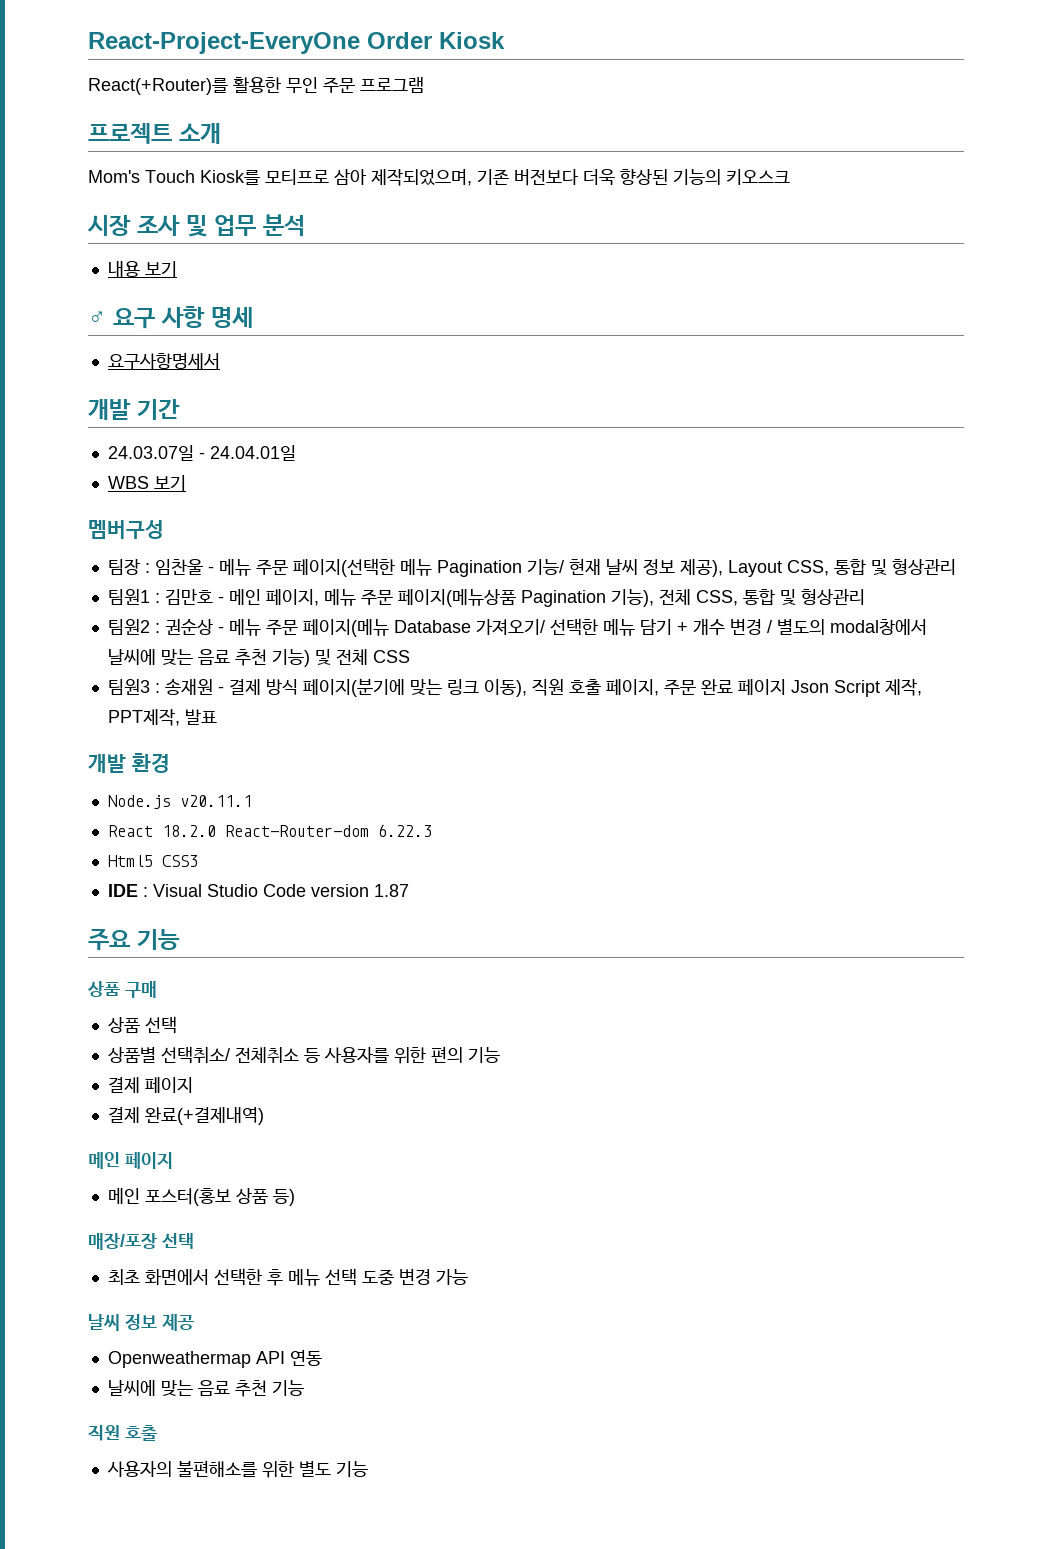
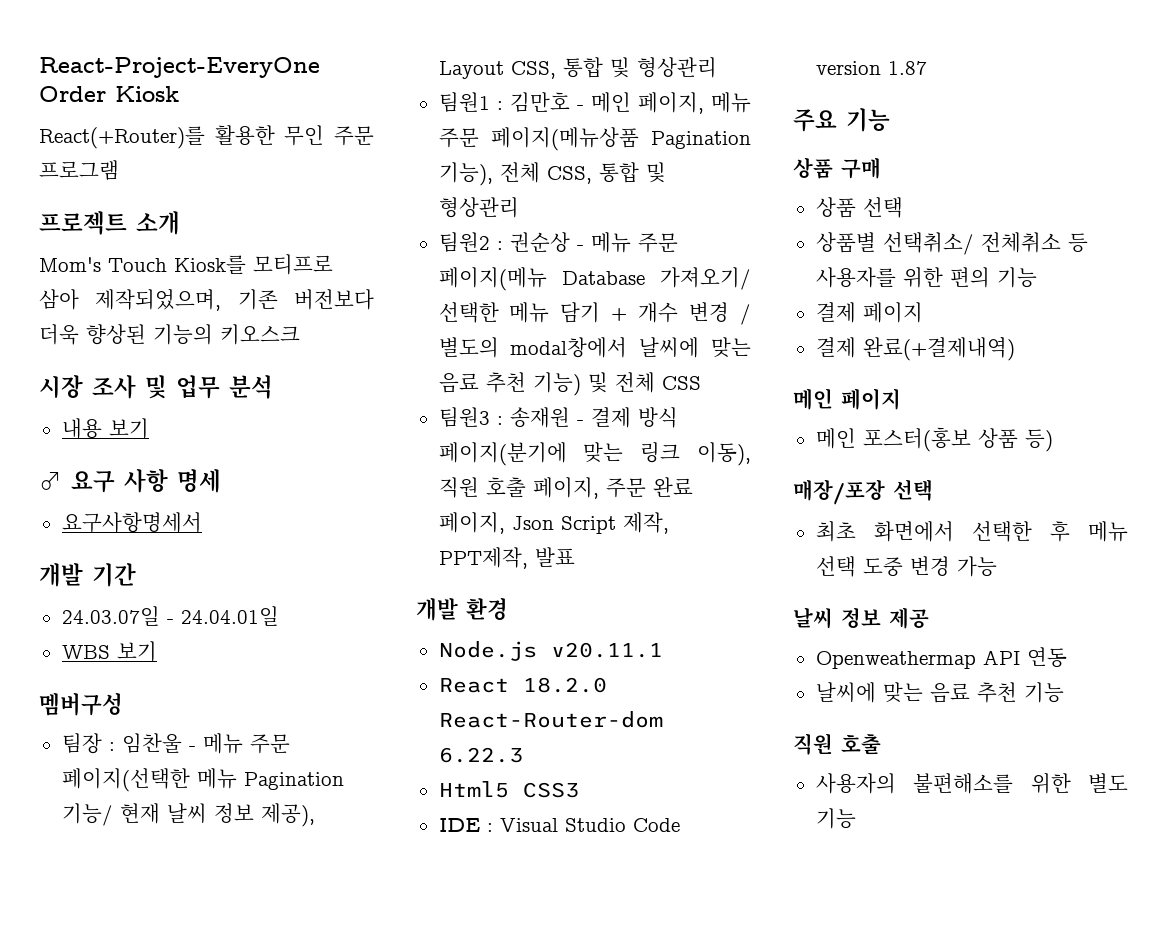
- 팀원3 : 송재원 - 결제 방식 페이지(분기에 맞는 링크 이동), 직원 호출 페이지, 주문 완료 페이지 Json Script 제작, PPT제작, 발표
+ 팀원3 : 송재원 - 결제 방식 페이지(분기에 맞는 링크 이동), 직원 호출 페이지, 주문 완료 페이지, Json Script 제작, PPT제작, 발표

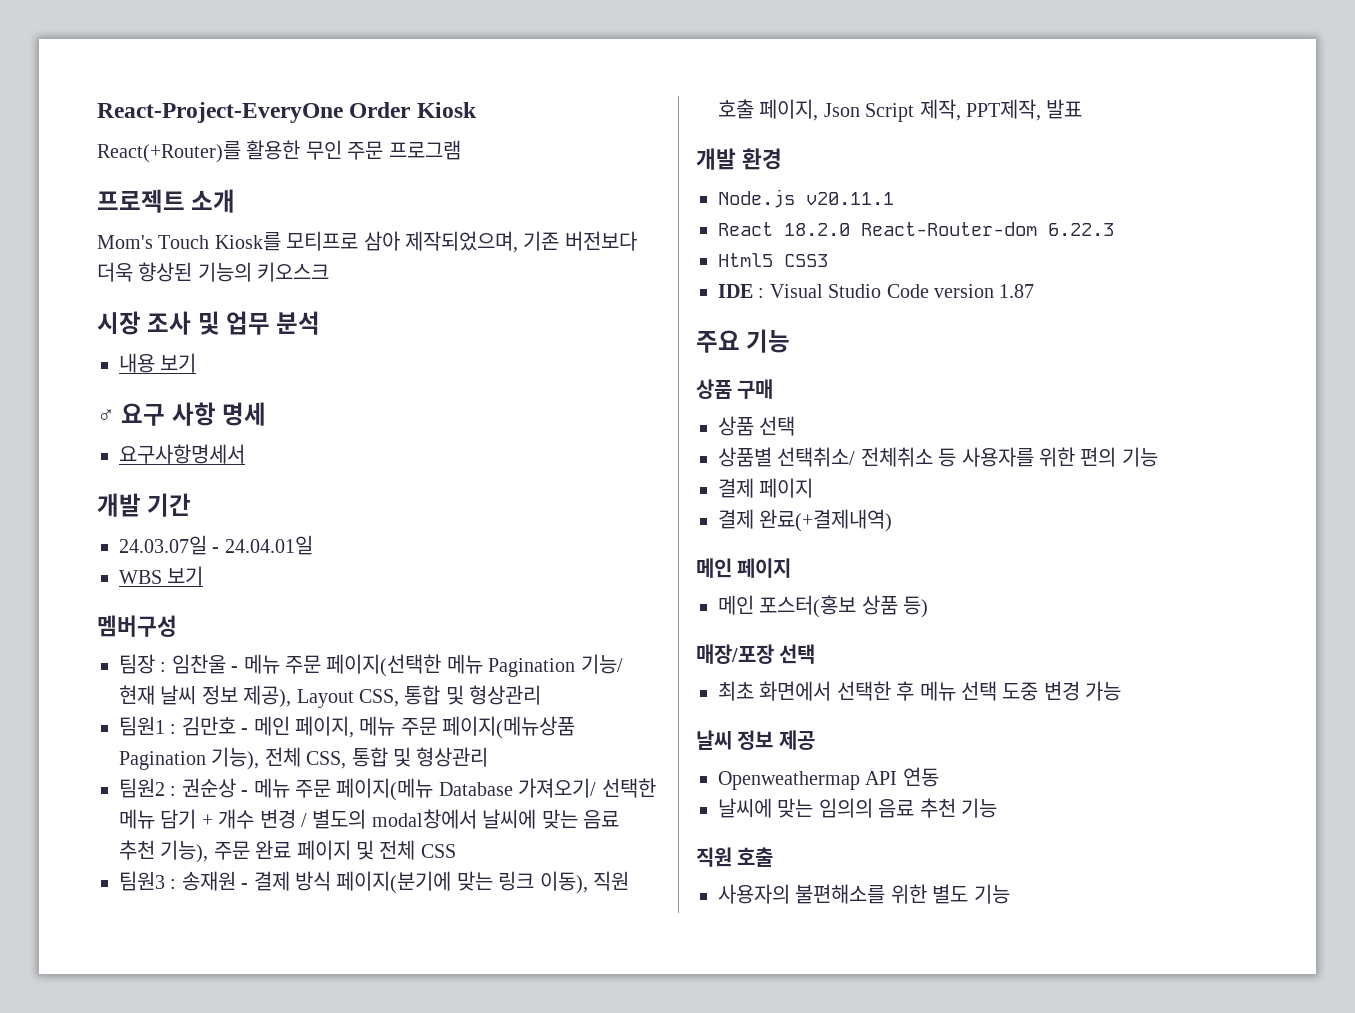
- 팀원2 : 권순상 - 메뉴 주문 페이지(메뉴 Database 가져오기/ 선택한 메뉴 담기 + 개수 변경 / 별도의 modal창에서 날씨에 맞는 음료 추천 기능) 및 전체 CSS
+ 팀원2 : 권순상 - 메뉴 주문 페이지(메뉴 Database 가져오기/ 선택한 메뉴 담기 + 개수 변경 / 별도의 modal창에서 날씨에 맞는 음료 추천 기능), 주문 완료 페이지 및 전체 CSS
- 팀원3 : 송재원 - 결제 방식 페이지(분기에 맞는 링크 이동), 직원 호출 페이지, 주문 완료 페이지, Json Script 제작, PPT제작, 발표
+ 팀원3 : 송재원 - 결제 방식 페이지(분기에 맞는 링크 이동), 직원 호출 페이지, Json Script 제작, PPT제작, 발표
- 날씨에 맞는 음료 추천 기능
+ 날씨에 맞는 임의의 음료 추천 기능

